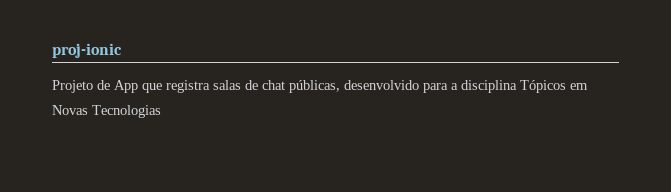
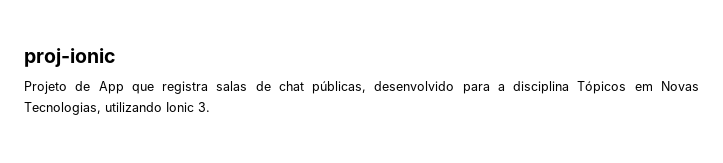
- Projeto de App que registra salas de chat públicas, desenvolvido para a disciplina Tópicos em Novas Tecnologias
+ Projeto de App que registra salas de chat públicas, desenvolvido para a disciplina Tópicos em Novas Tecnologias, utilizando Ionic 3.

